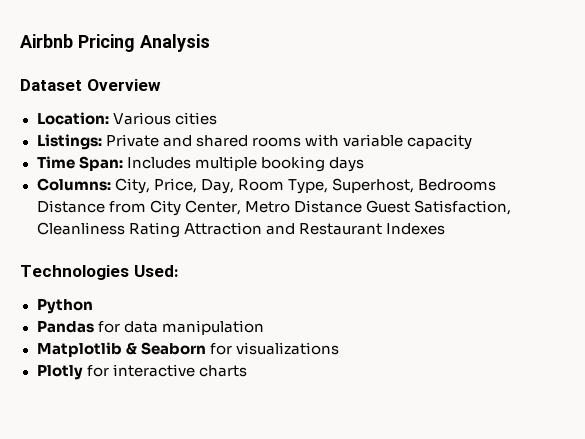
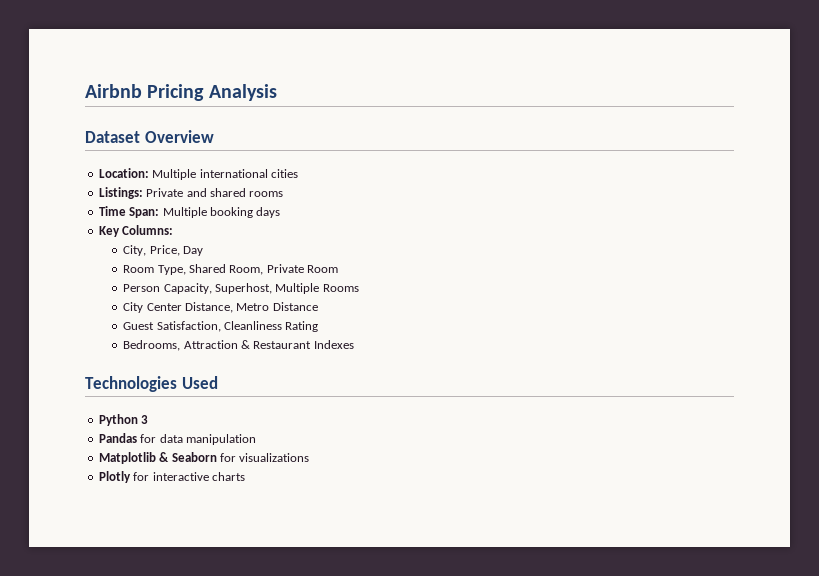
- Location: Various cities
+ Location: Multiple international cities
- Listings: Private and shared rooms with variable capacity
+ Listings: Private and shared rooms
- Time Span: Includes multiple booking days
+ Time Span: Multiple booking days
- Columns: City, Price, Day, Room Type, Superhost, Bedrooms Distance from City Center, Metro Distance Guest Satisfaction, Cleanliness Rating Attraction and Restaurant Indexes
+ Key Columns:
+ City, Price, Day
+ Room Type, Shared Room, Private Room
+ Person Capacity, Superhost, Multiple Rooms
+ City Center Distance, Metro Distance
+ Guest Satisfaction, Cleanliness Rating
+ Bedrooms, Attraction & Restaurant Indexes
- Technologies Used:
+ Technologies Used
- Python
+ Python 3

